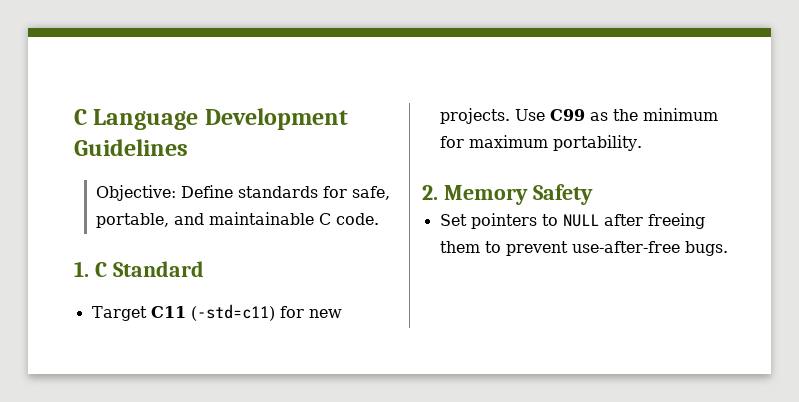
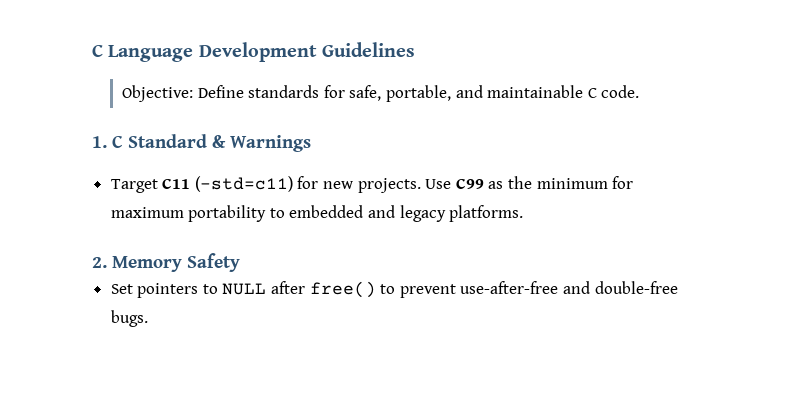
- 1. C Standard
+ 1. C Standard & Warnings
- Use C99 as the minimum for maximum portability.
+ Use C99 as the minimum for maximum portability to embedded and legacy platforms.
- Set pointers to NULL after freeing them to prevent use-after-free bugs.
+ Set pointers to NULL after free() to prevent use-after-free and double-free bugs.

